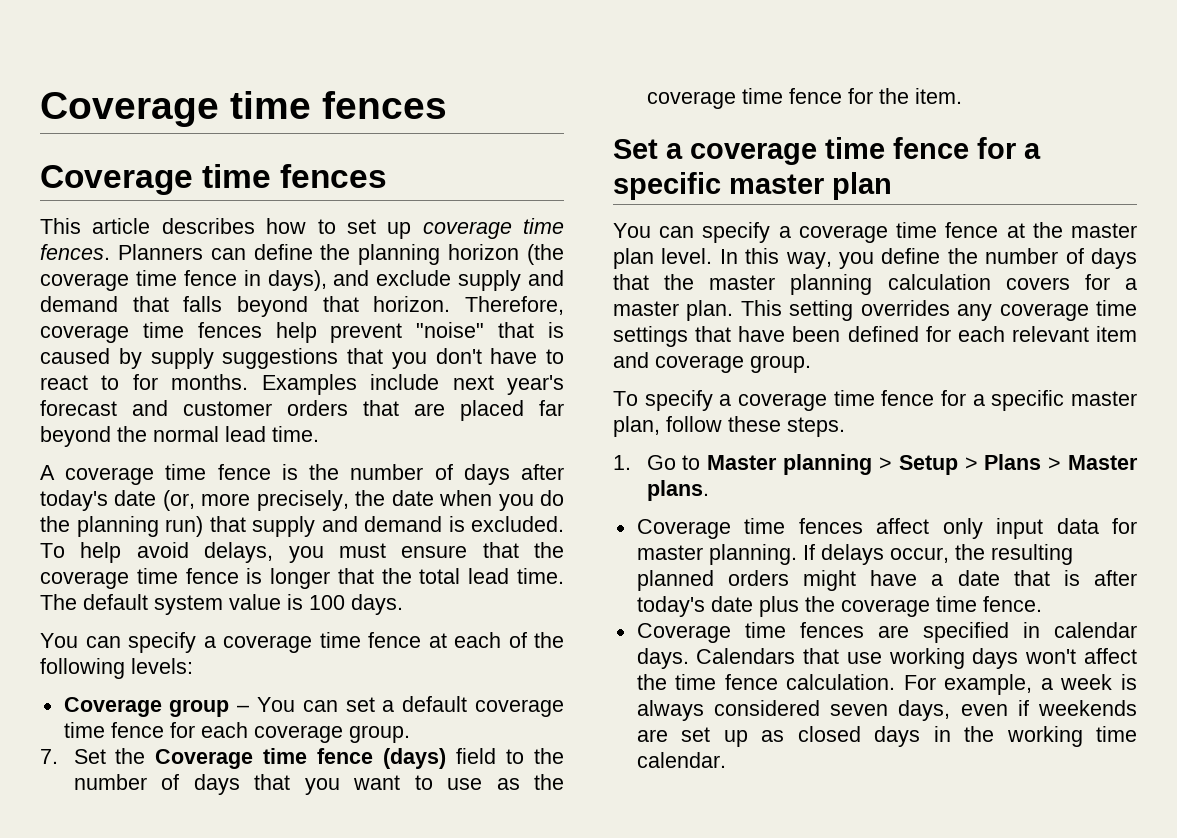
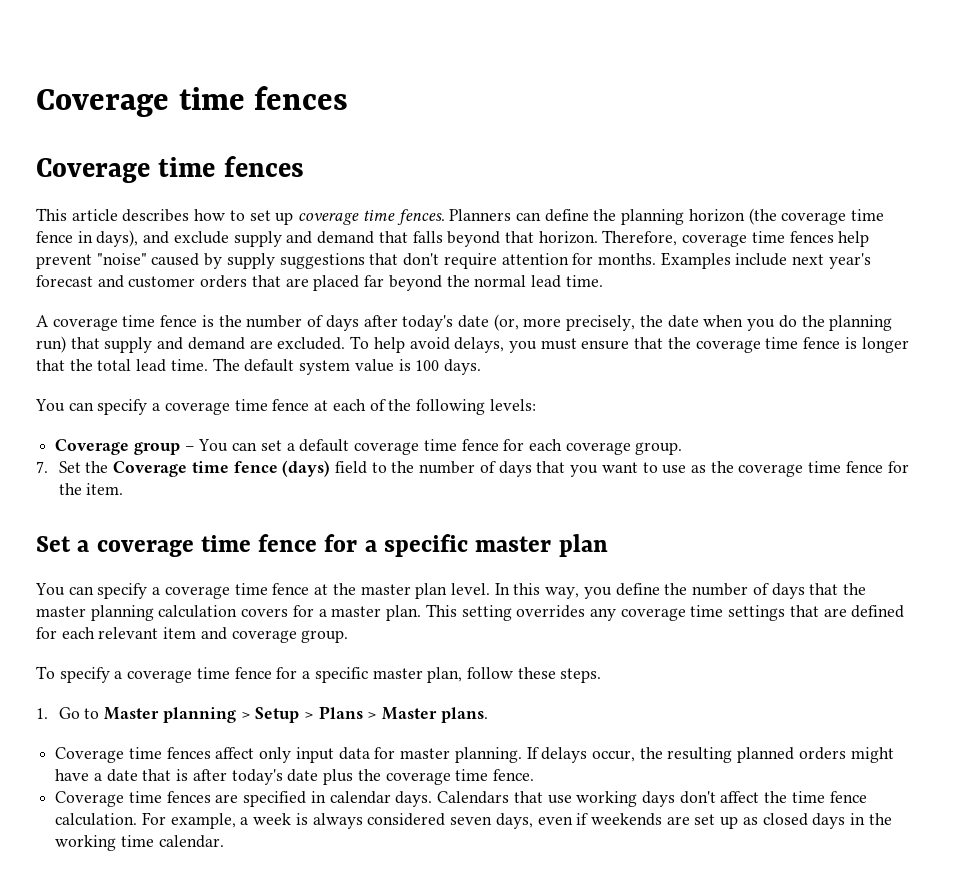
- Therefore, coverage time fences help prevent "noise" that is caused by supply suggestions that you don't have to react to for months.
+ Therefore, coverage time fences help prevent "noise" caused by supply suggestions that don't require attention for months.
- A coverage time fence is the number of days after today's date (or, more precisely, the date when you do the planning run) that supply and demand is excluded.
+ A coverage time fence is the number of days after today's date (or, more precisely, the date when you do the planning run) that supply and demand are excluded.
- This setting overrides any coverage time settings that have been defined for each relevant item and coverage group.
+ This setting overrides any coverage time settings that are defined for each relevant item and coverage group.
- Calendars that use working days won't affect the time fence calculation.
+ Calendars that use working days don't affect the time fence calculation.

